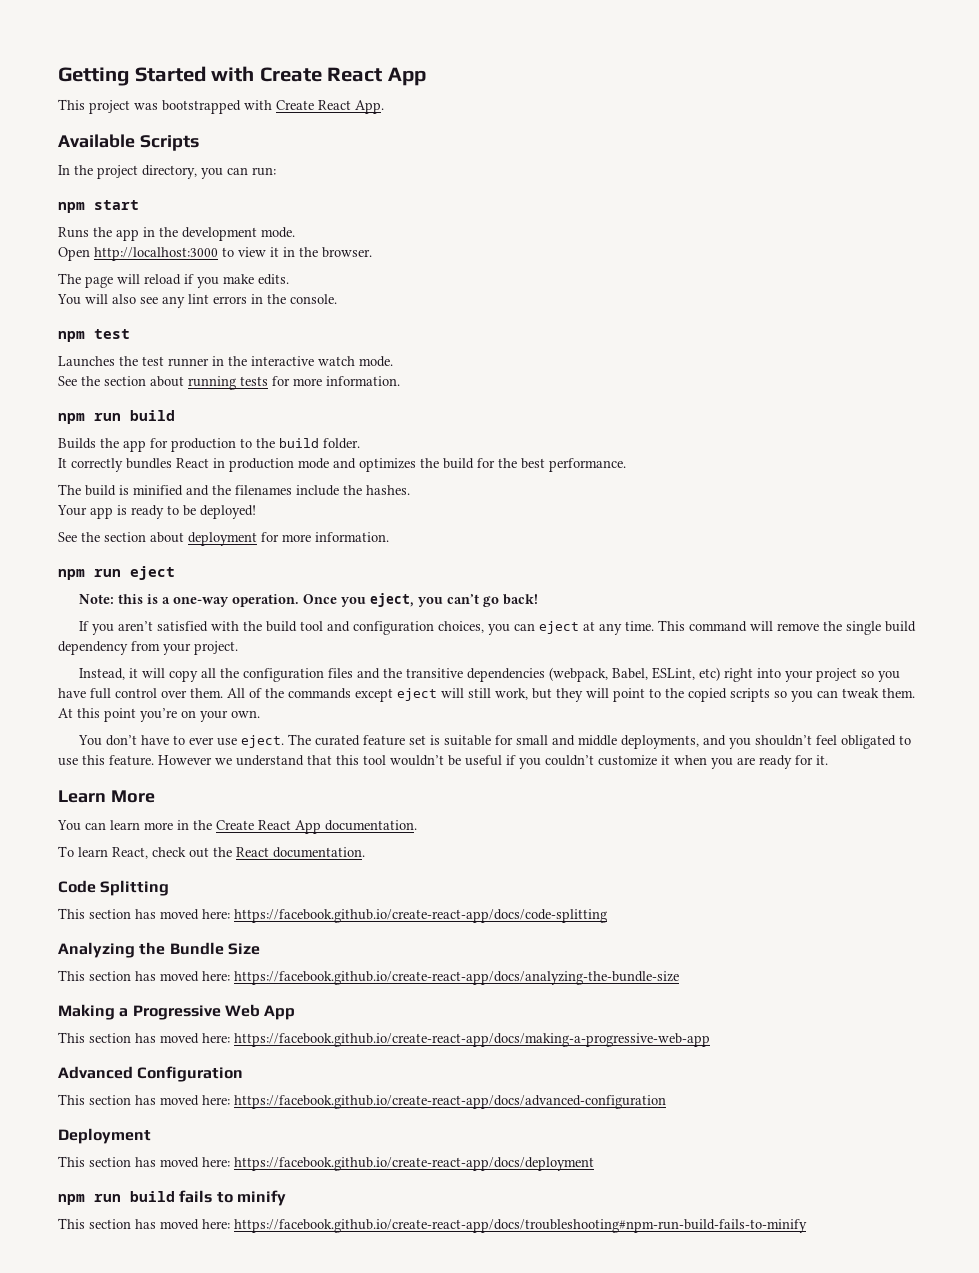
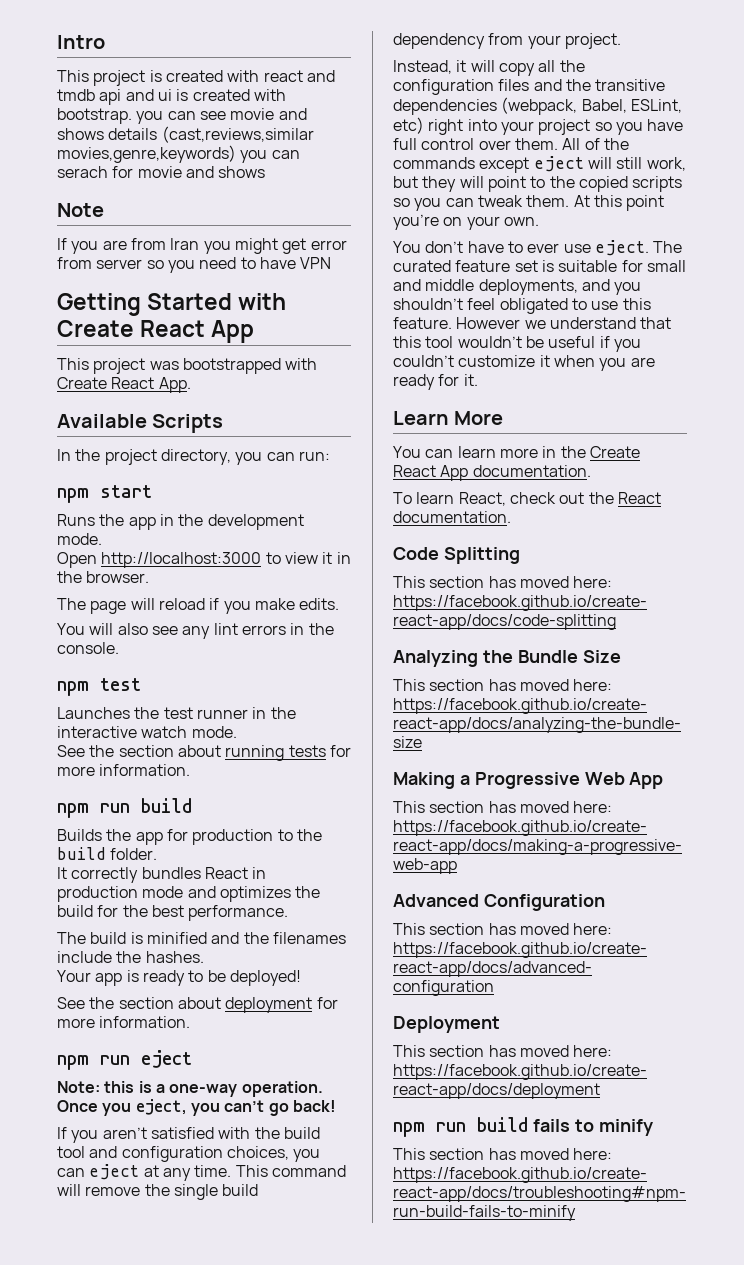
+ Intro
+ This project is created with react and tmdb api and ui is created with bootstrap. you can see movie and shows details (cast,reviews,similar movies,genre,keywords) you can serach for movie and shows
+ Note
+ If you are from Iran you might get error from server so you need to have VPN

